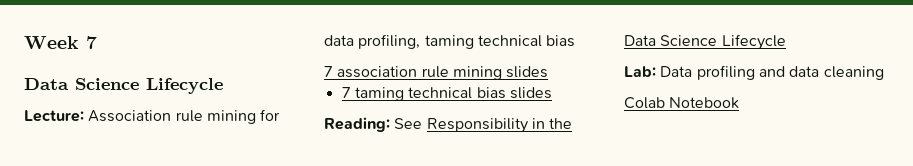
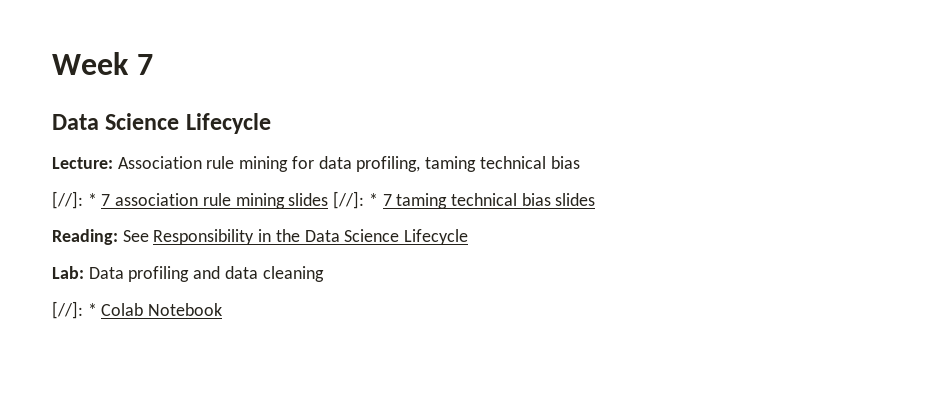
- 7 association rule mining slides
- 7 taming technical bias slides
+ [//]: * 7 association rule mining slides [//]: * 7 taming technical bias slides
- Colab Notebook
+ [//]: * Colab Notebook

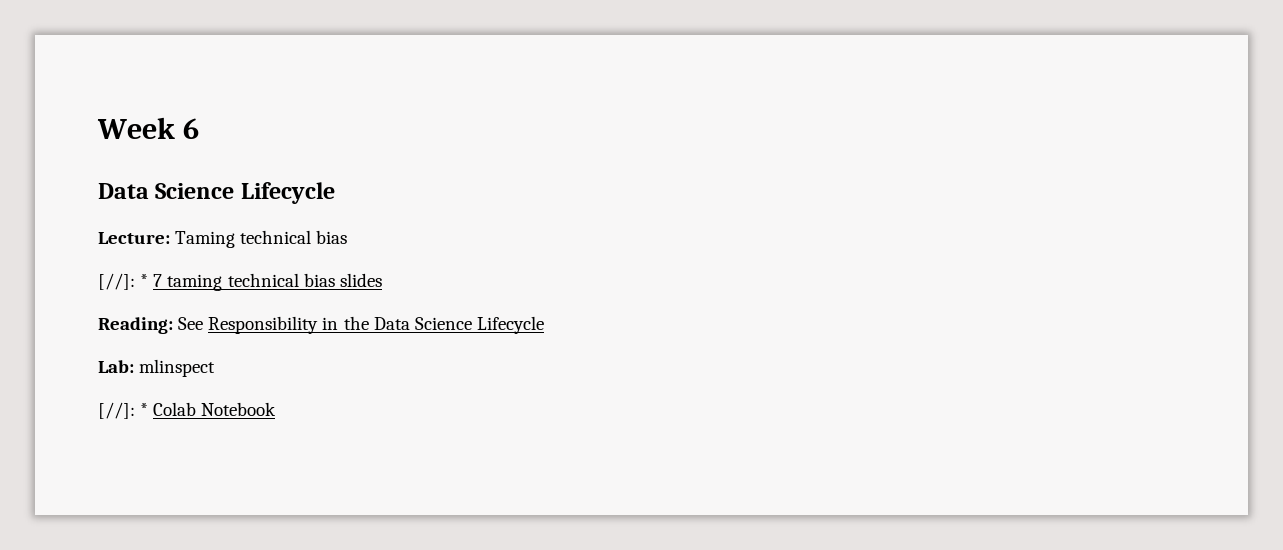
- Week 7
+ Week 6
- Lecture: Association rule mining for data profiling, taming technical bias
+ Lecture: Taming technical bias
- [//]: * 7 association rule mining slides [//]: * 7 taming technical bias slides
+ [//]: * 7 taming technical bias slides
- Lab: Data profiling and data cleaning
+ Lab: mlinspect

